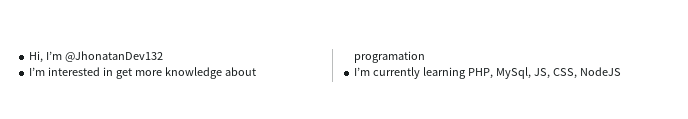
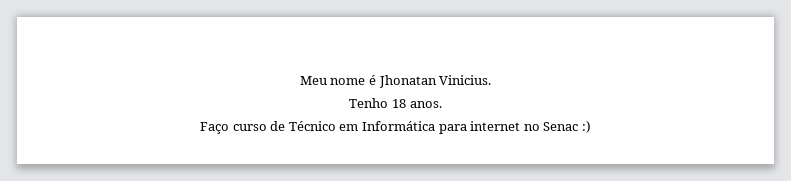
- Hi, I’m @JhonatanDev132
- I’m interested in get more knowledge about programation
- I’m currently learning PHP, MySql, JS, CSS, NodeJS
+ Meu nome é Jhonatan Vinicius.
+ Tenho 18 anos.
+ Faço curso de Técnico em Informática para internet no Senac :)

